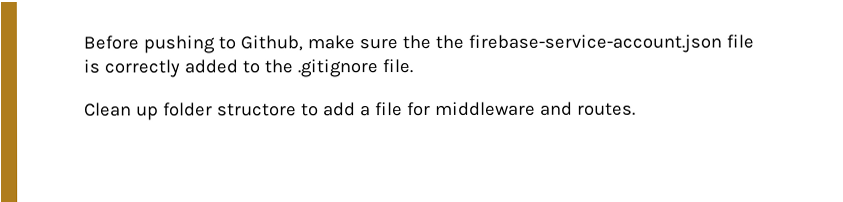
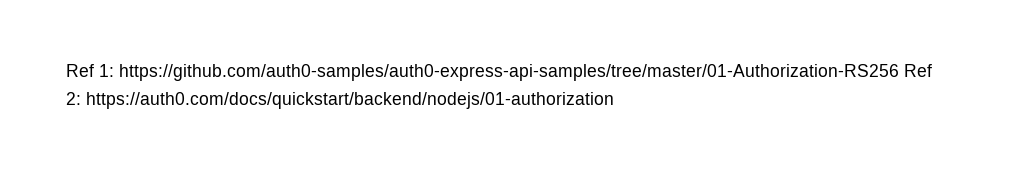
- Before pushing to Github, make sure the the firebase-service-account.json file is correctly added to the .gitignore file.
- Clean up folder structore to add a file for middleware and routes.
+ Ref 1: https://github.com/auth0-samples/auth0-express-api-samples/tree/master/01-Authorization-RS256 Ref 2: https://auth0.com/docs/quickstart/backend/nodejs/01-authorization

